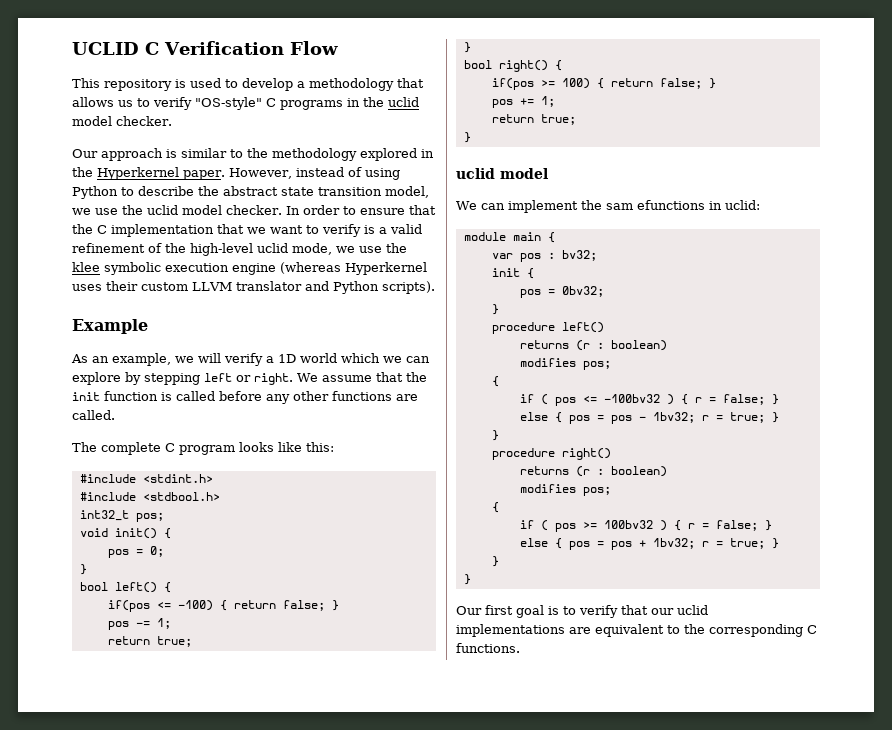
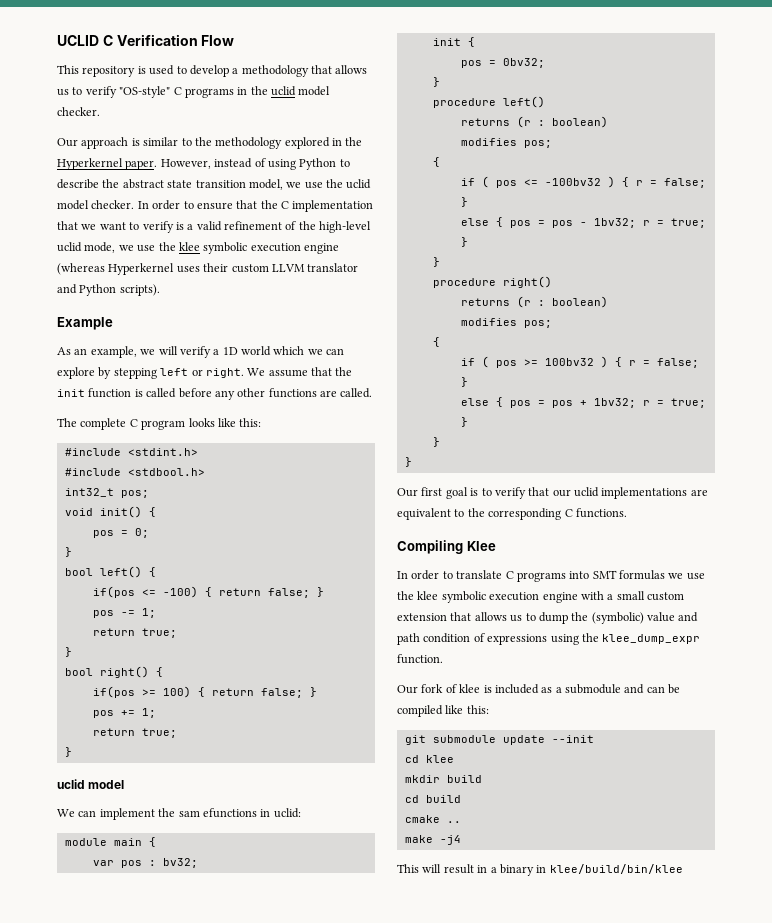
+ Compiling Klee
+ In order to translate C programs into SMT formulas we use the klee symbolic execution engine with a small custom extension that allows us to dump the (symbolic) value and path condition of expressions using the klee_dump_expr function.
+ Our fork of klee is included as a submodule and can be compiled like this:
+ git submodule update --init
+ cd klee
+ mkdir build
+ cd build
+ cmake ..
+ make -j4
+ This will result in a binary in klee/build/bin/klee

